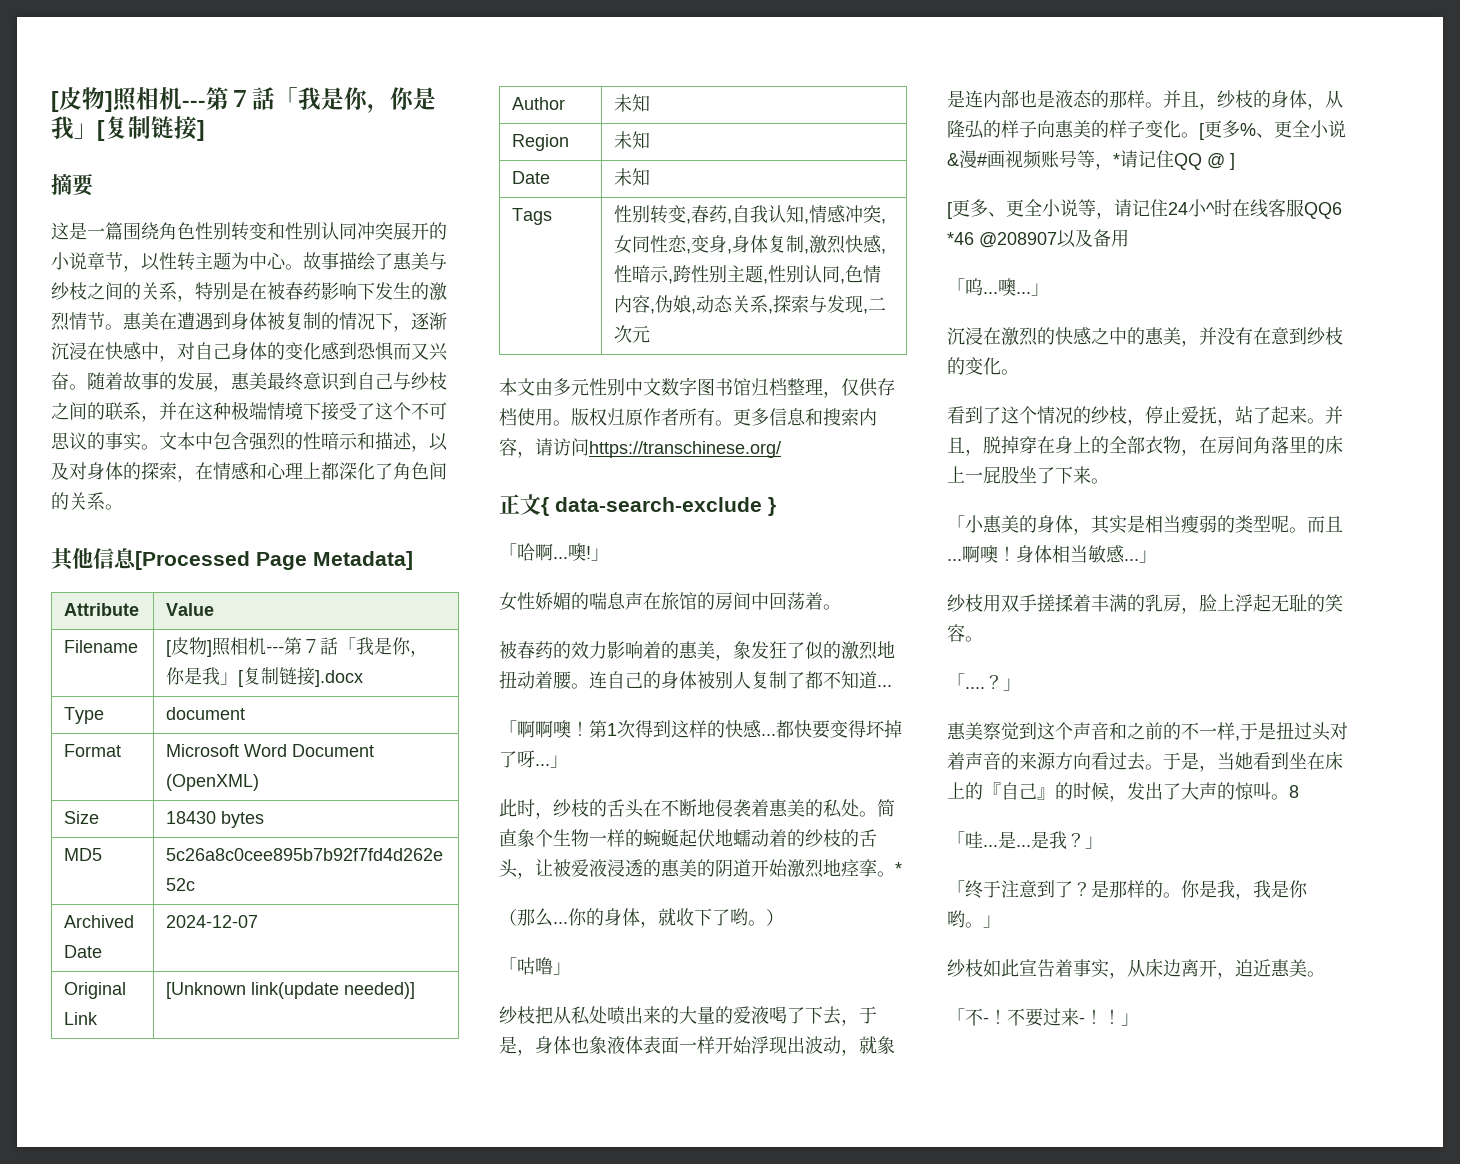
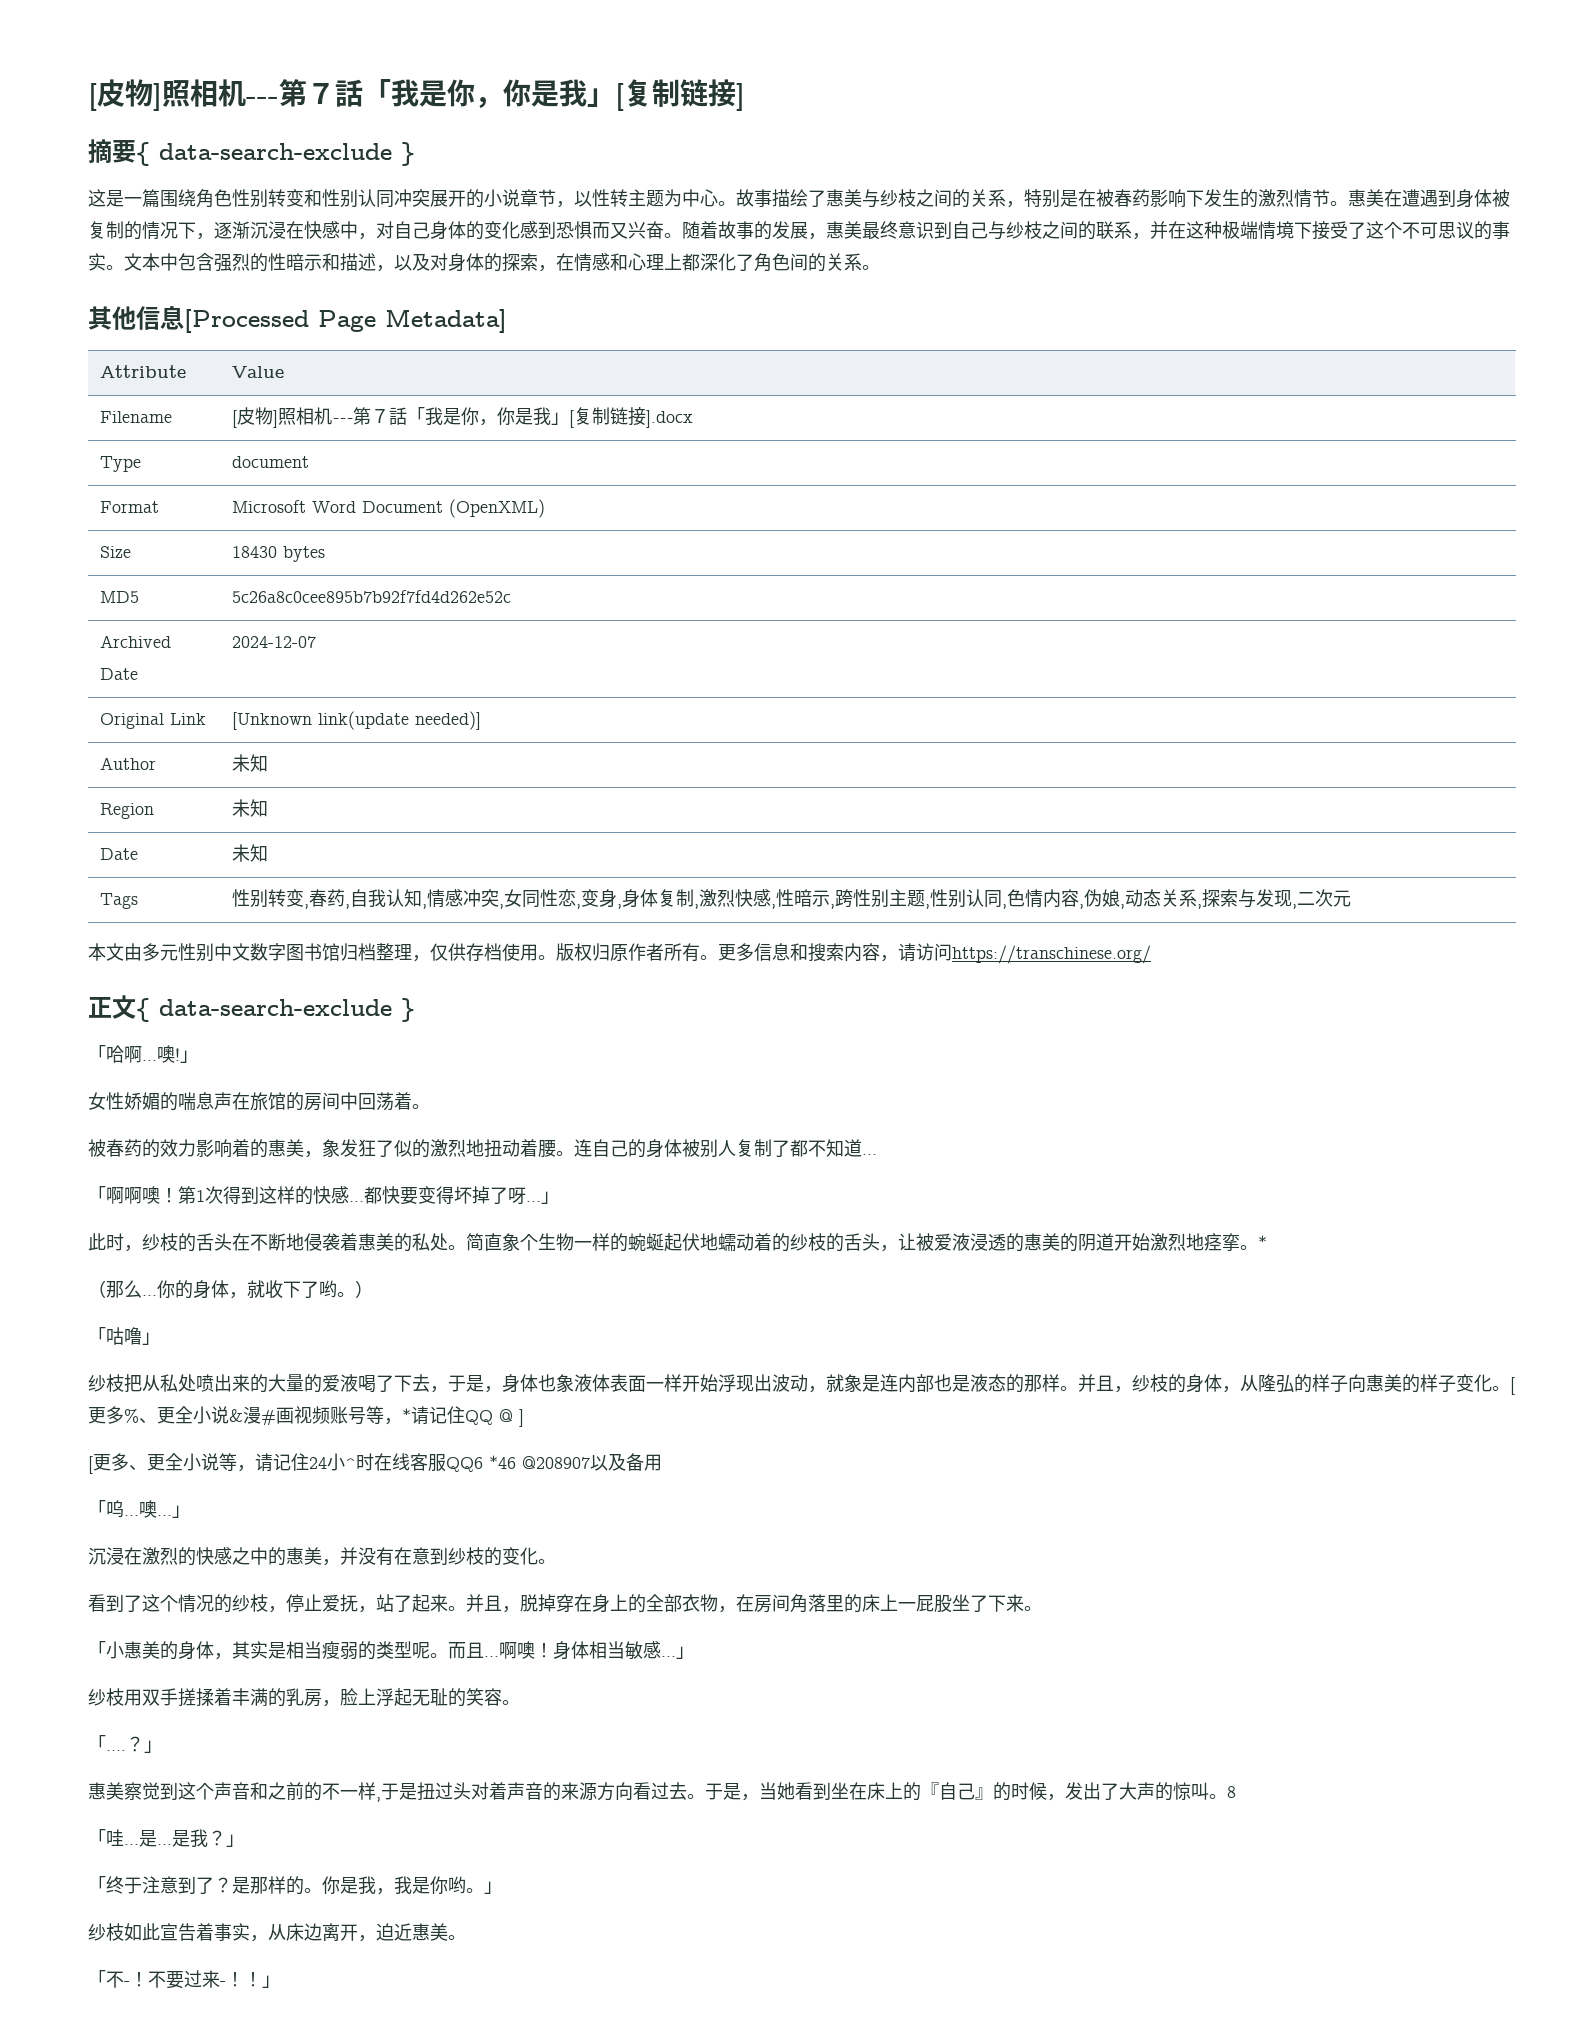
- 摘要
+ 摘要{ data-search-exclude }

